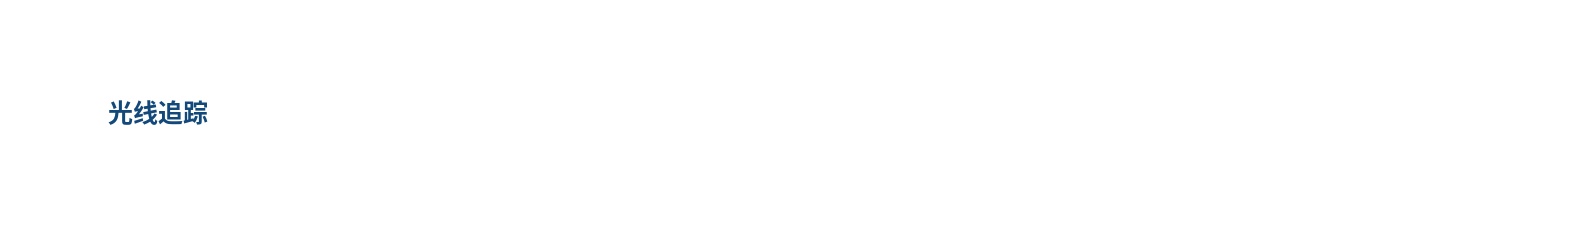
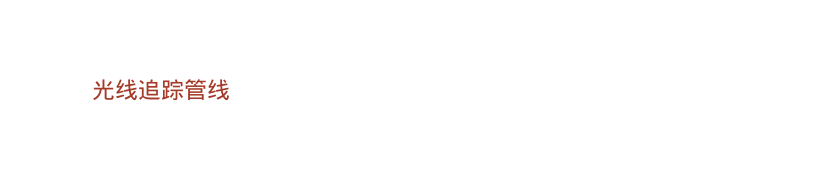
- 光线追踪
+ 光线追踪管线

